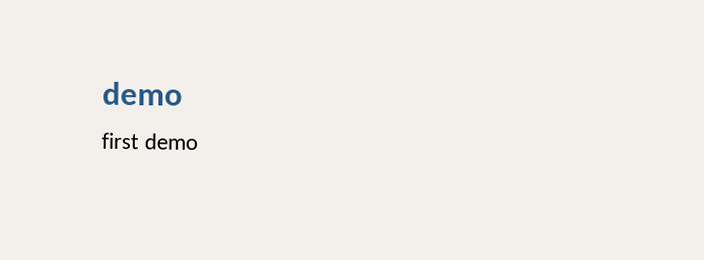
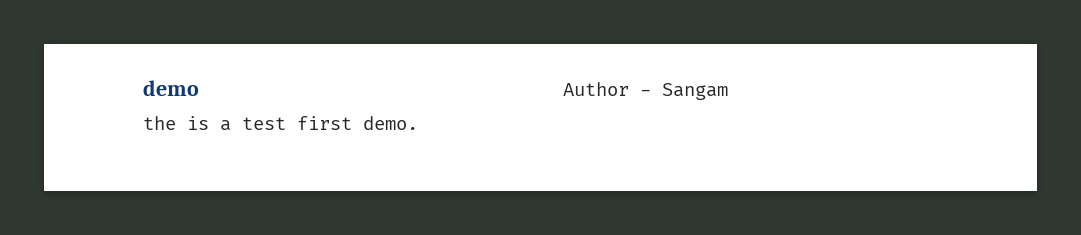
- first demo
+ the is a test first demo.
+ Author - Sangam

